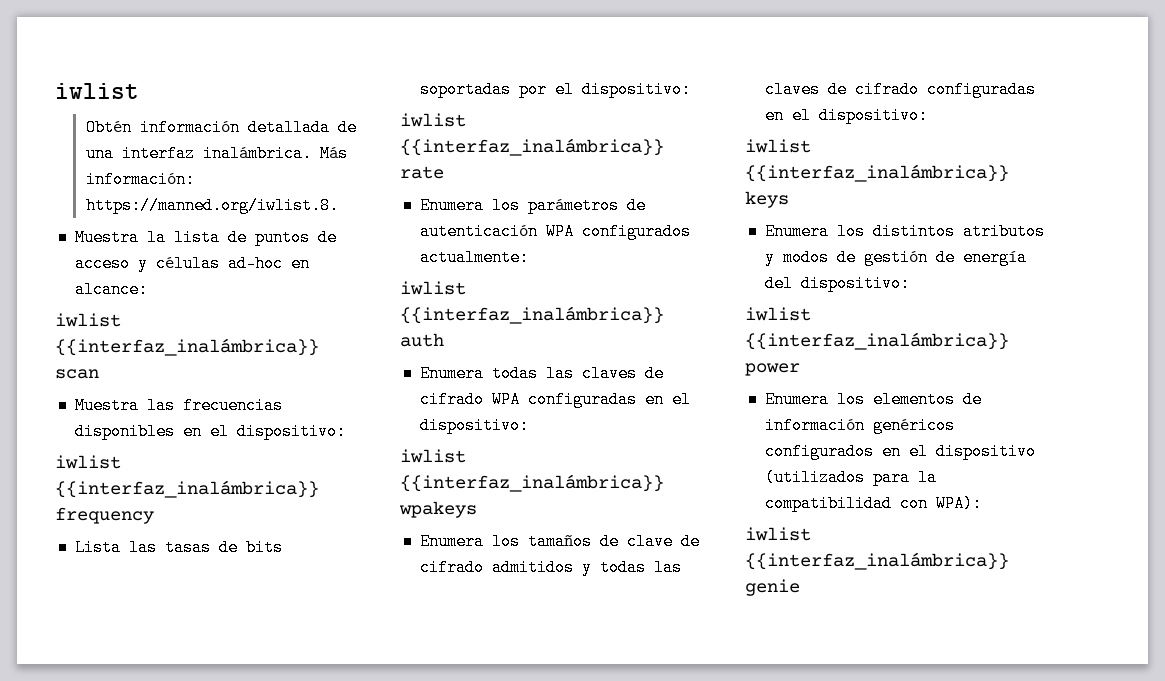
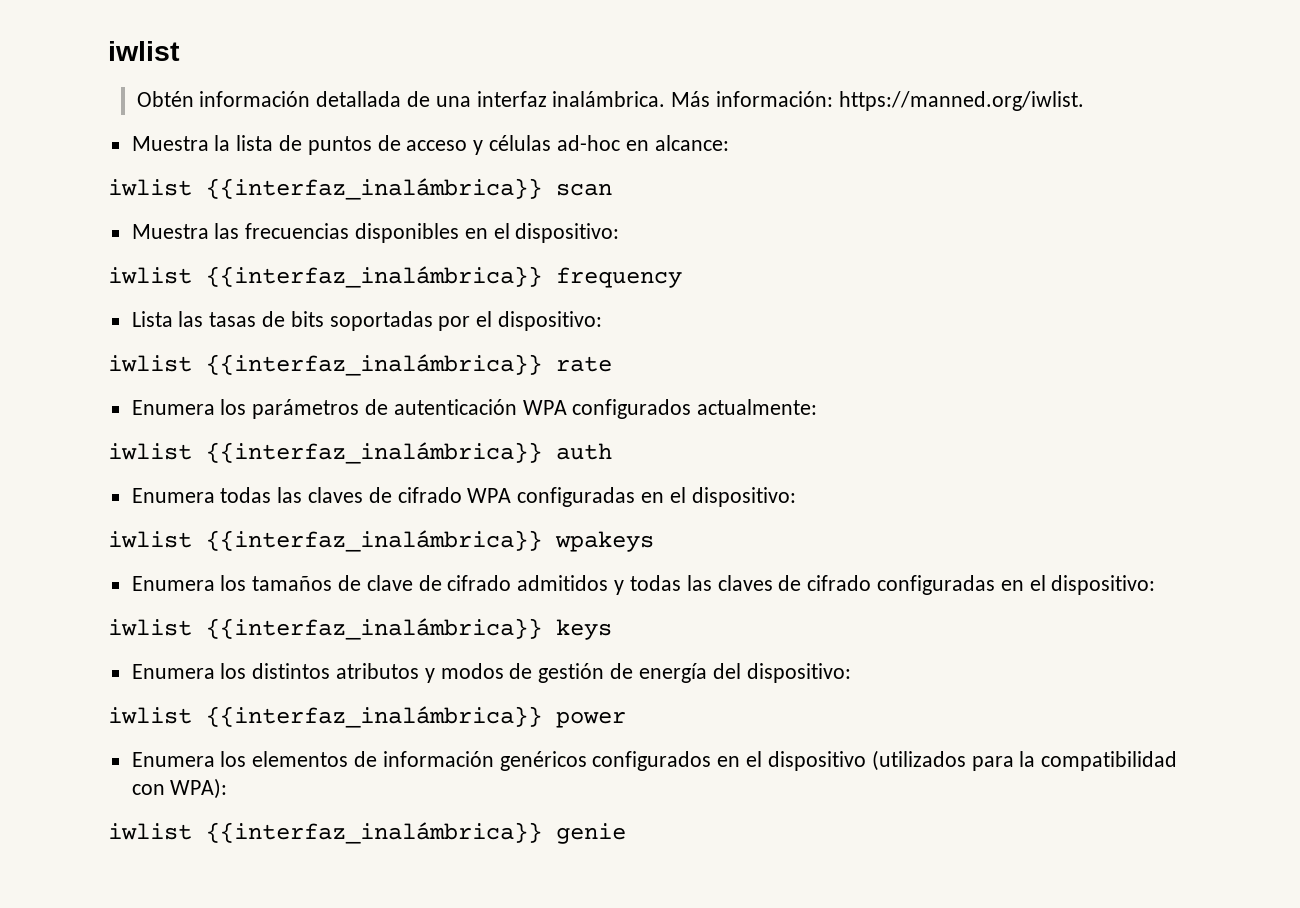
- Más información: https://manned.org/iwlist.8.
+ Más información: https://manned.org/iwlist.

